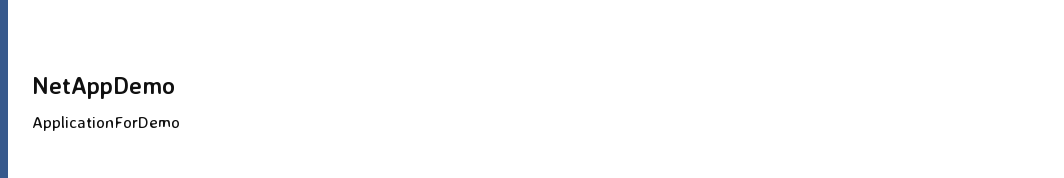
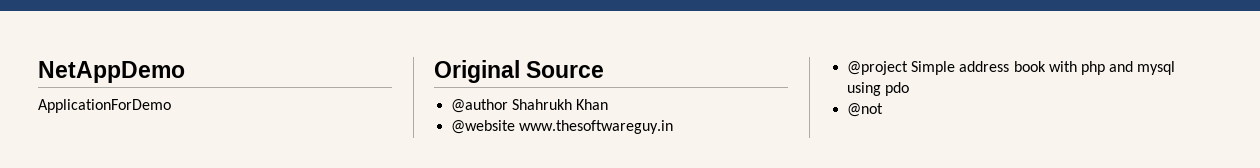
+ Original Source
+ @author Shahrukh Khan
+ @website www.thesoftwareguy.in
+ @project Simple address book with php and mysql using pdo
+ @not

